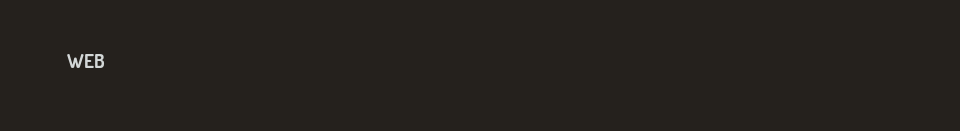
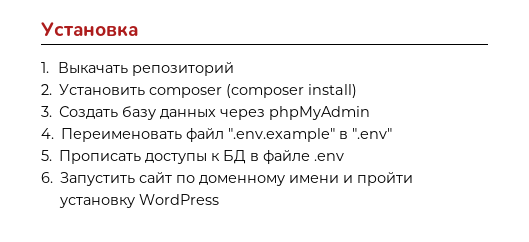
- WEB
+ Установка
+ 1. Выкачать репозиторий
+ 2. Установить composer (composer install)
+ 3. Создать базу данных через phpMyAdmin
+ 4. Переименовать файл ".env.example" в ".env"
+ 5. Прописать доступы к БД в файле .env
+ 6. Запустить сайт по доменному имени и пройти установку WordPress

